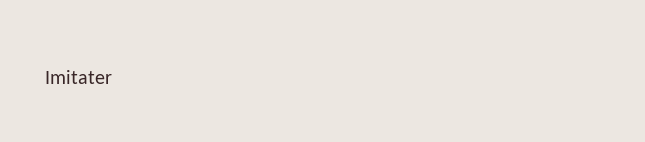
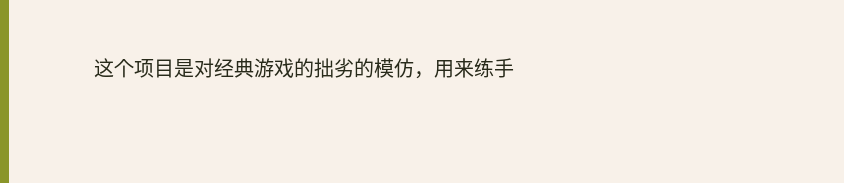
- Imitater
+ 这个项目是对经典游戏的拙劣的模仿，用来练手

